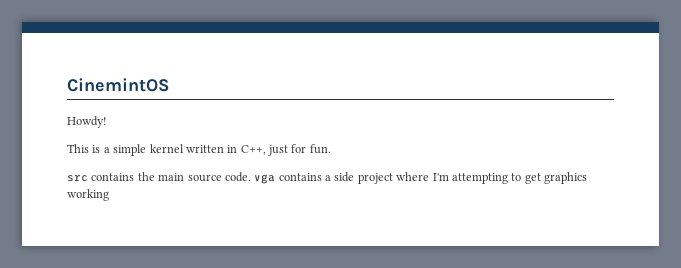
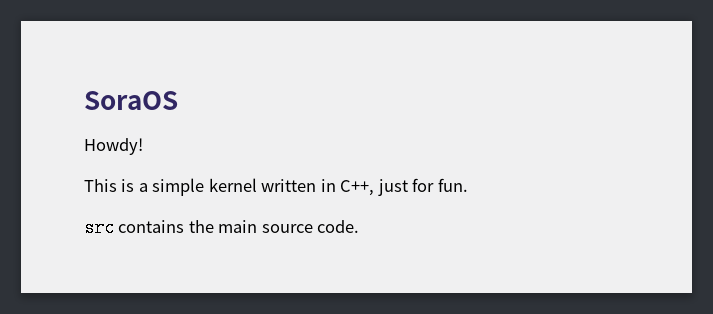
- CinemintOS
+ SoraOS
- src contains the main source code. vga contains a side project where I'm attempting to get graphics working
+ src contains the main source code.

